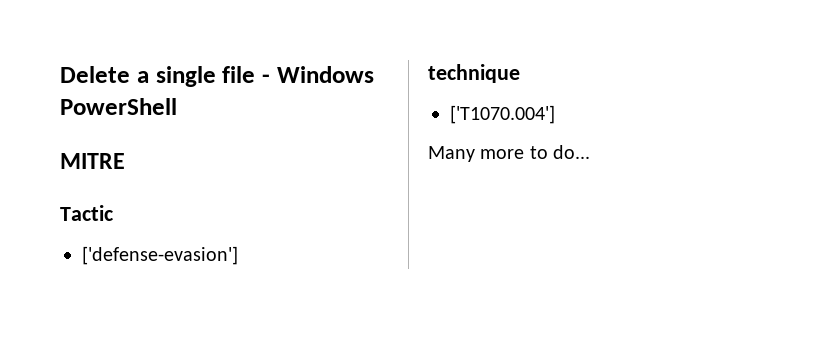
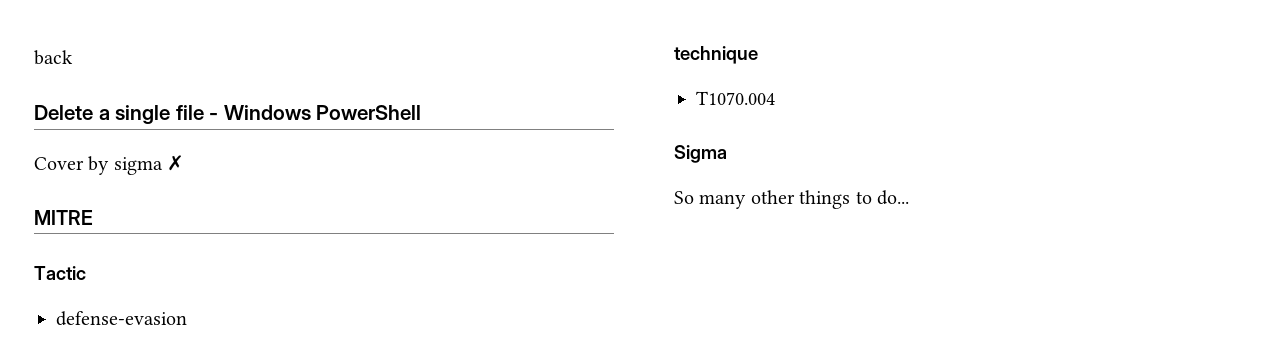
+ back
+ Cover by sigma ✗
- ['defense-evasion']
+ defense-evasion
- ['T1070.004']
- Many more to do...
+ T1070.004
+ Sigma
+ So many other things to do...

